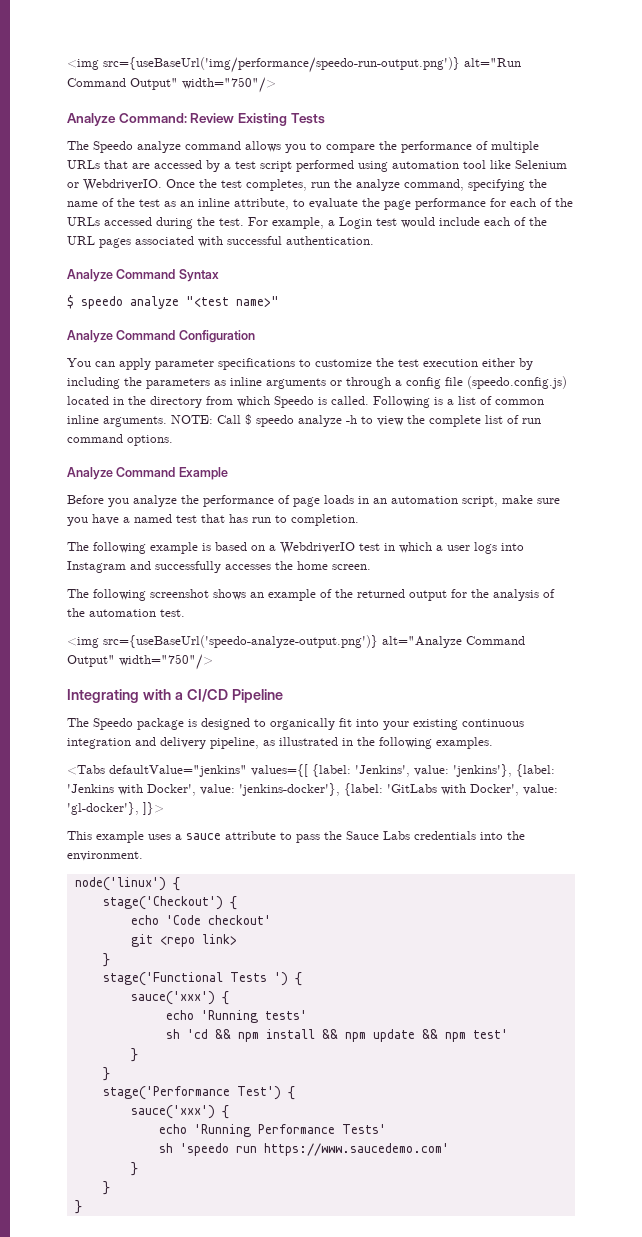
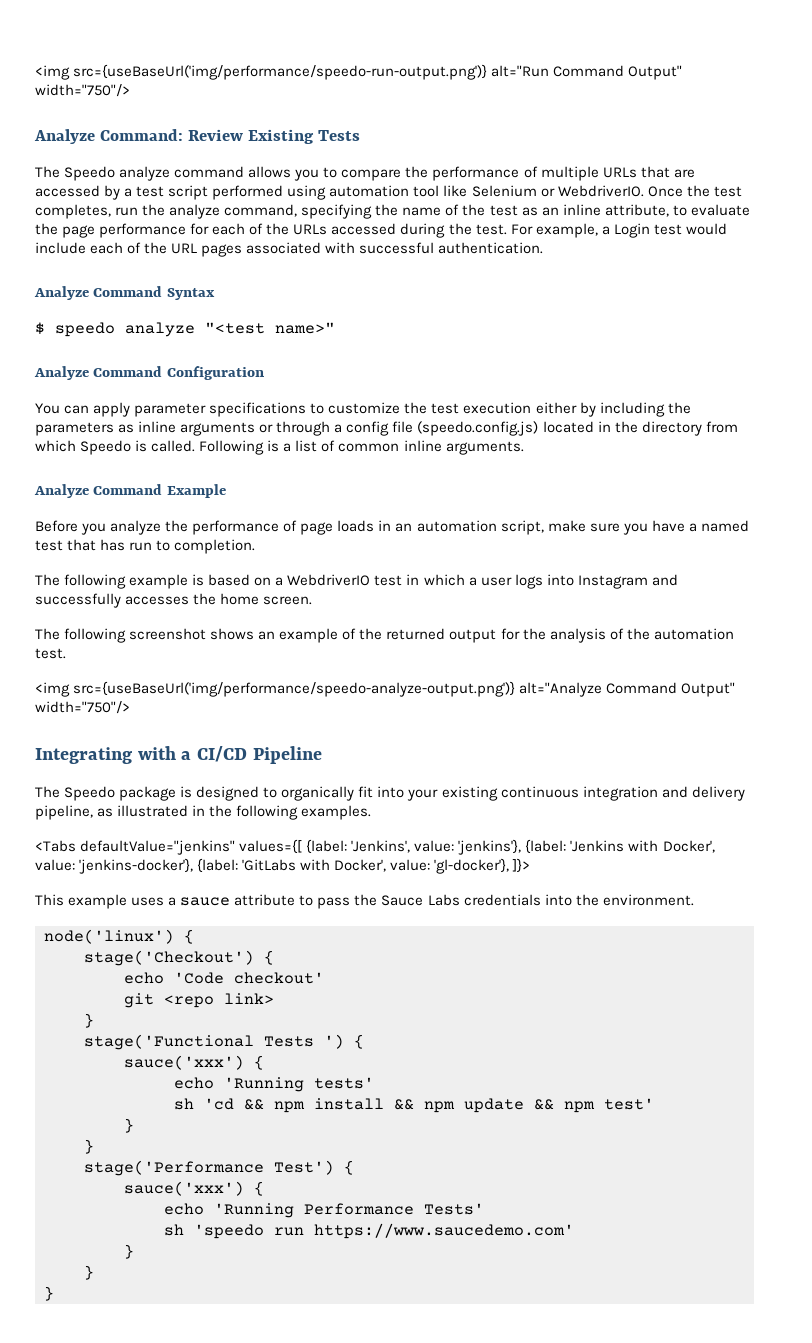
- NOTE: Call $ speedo analyze -h to view the complete list of run command options.
- <img src={useBaseUrl('speedo-analyze-output.png')} alt="Analyze Command Output" width="750"/>
+ <img src={useBaseUrl('img/performance/speedo-analyze-output.png')} alt="Analyze Command Output" width="750"/>

